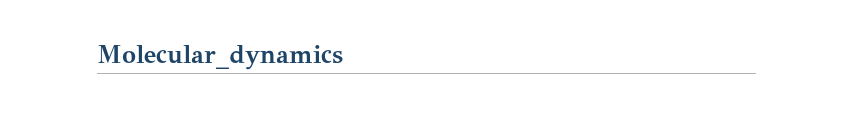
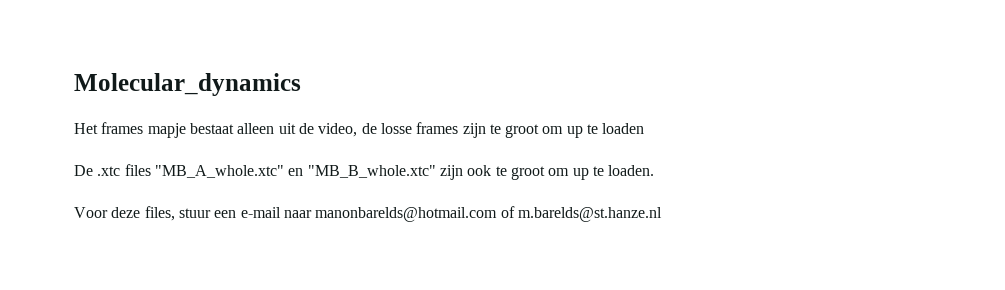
+ Het frames mapje bestaat alleen uit de video, de losse frames zijn te groot om up te loaden
+ De .xtc files "MB_A_whole.xtc" en "MB_B_whole.xtc" zijn ook te groot om up te loaden.
+ Voor deze files, stuur een e-mail naar manonbarelds@hotmail.com of m.barelds@st.hanze.nl

